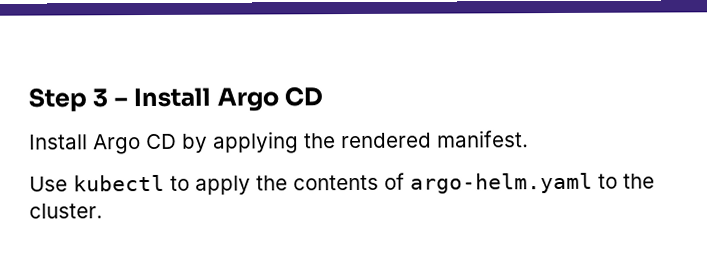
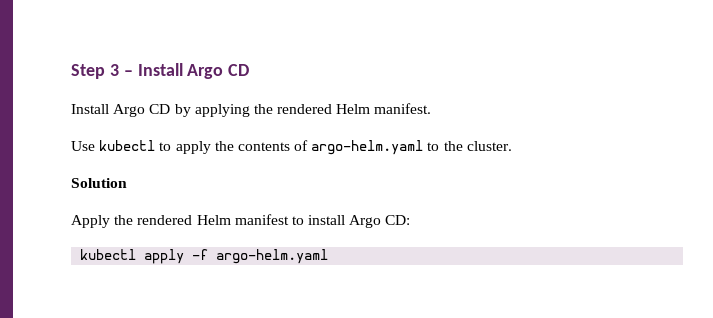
- Install Argo CD by applying the rendered manifest.
+ Install Argo CD by applying the rendered Helm manifest.
+ Solution
+ Apply the rendered Helm manifest to install Argo CD:
+ kubectl apply -f argo-helm.yaml

